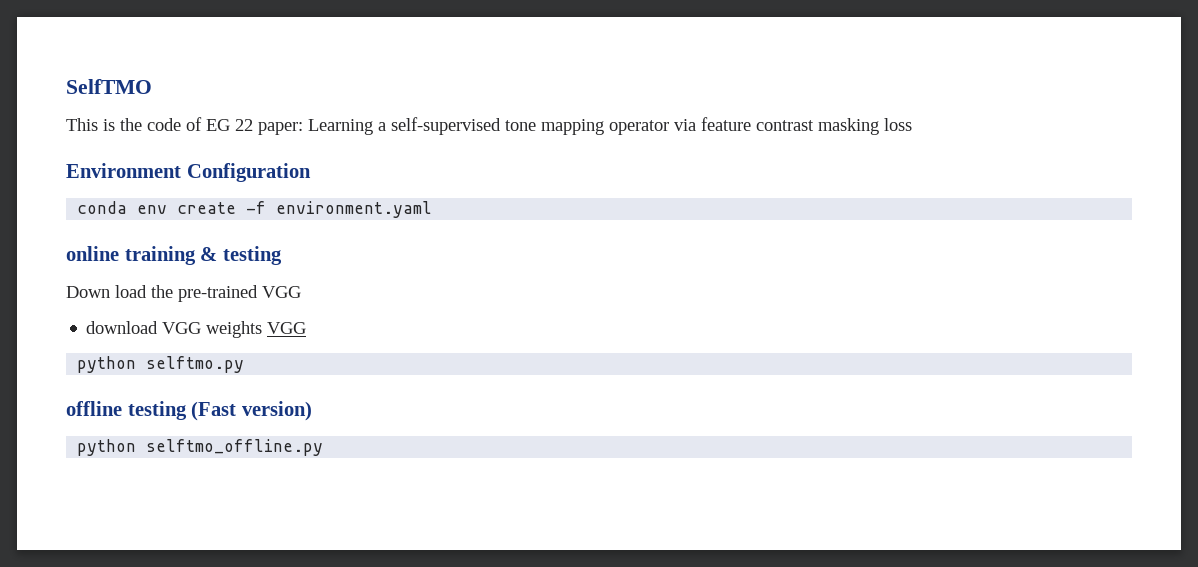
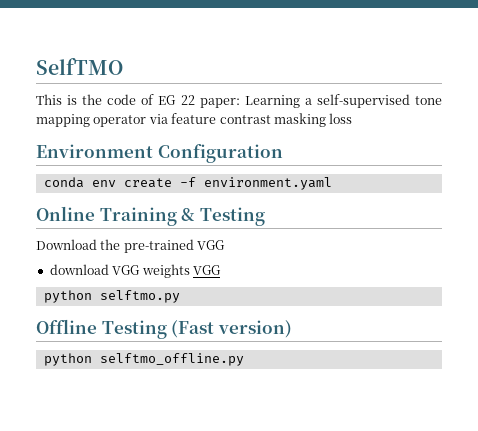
- online training & testing
- Down load the pre-trained VGG
+ Online Training & Testing
+ Download the pre-trained VGG
- offline testing (Fast version)
+ Offline Testing (Fast version)

